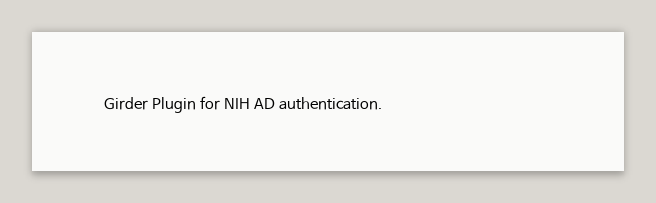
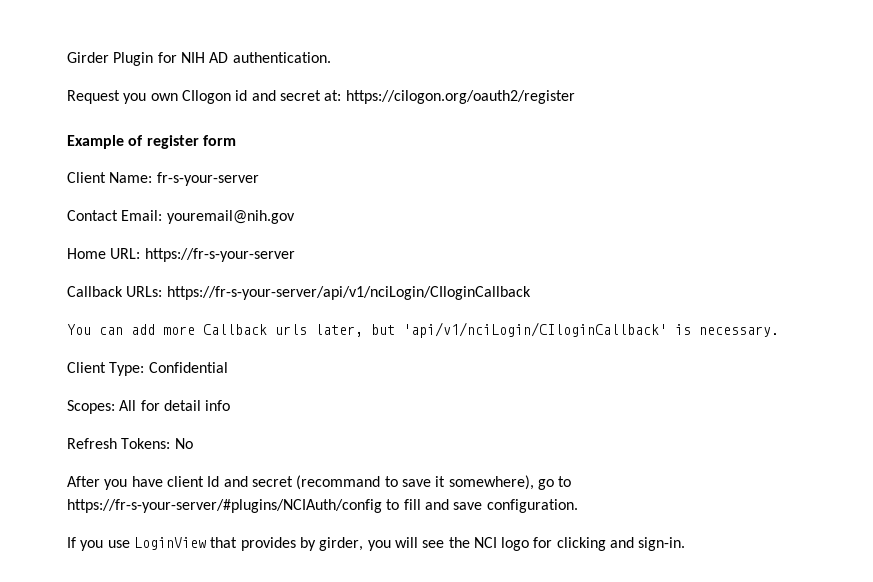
+ Request you own CIlogon id and secret at: https://cilogon.org/oauth2/register
+ Example of register form
+ Client Name: fr-s-your-server
+ Contact Email: youremail@nih.gov
+ Home URL: https://fr-s-your-server
+ Callback URLs: https://fr-s-your-server/api/v1/nciLogin/CIloginCallback
+ You can add more Callback urls later, but 'api/v1/nciLogin/CIloginCallback' is necessary.
+ Client Type: Confidential
+ Scopes: All for detail info
+ Refresh Tokens: No
+ After you have client Id and secret (recommand to save it somewhere), go to https://fr-s-your-server/#plugins/NCIAuth/config to fill and save configuration.
+ If you use LoginView that provides by girder, you will see the NCI logo for clicking and sign-in.

